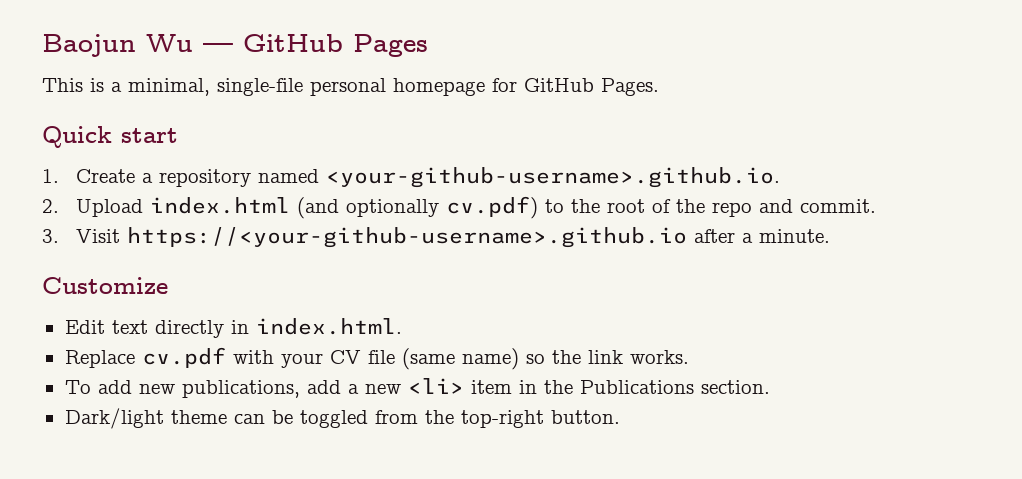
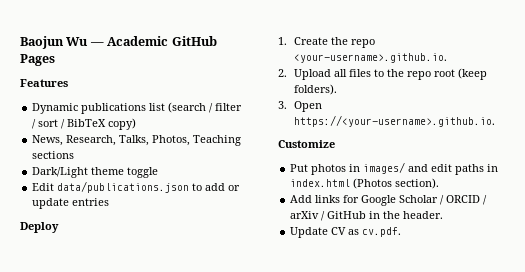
- Baojun Wu — GitHub Pages
+ Baojun Wu — Academic GitHub Pages
- This is a minimal, single-file personal homepage for GitHub Pages.
- Quick start
- 1. Create a repository named <your-github-username>.github.io.
- 2. Upload index.html (and optionally cv.pdf) to the root of the repo and commit.
- 3. Visit https://<your-github-username>.github.io after a minute.
+ Features
+ Dynamic publications list (search / filter / sort / BibTeX copy)
+ News, Research, Talks, Photos, Teaching sections
+ Dark/Light theme toggle
+ Edit data/publications.json to add or update entries
+ Deploy
+ 1. Create the repo <your-username>.github.io.
+ 2. Upload all files to the repo root (keep folders).
+ 3. Open https://<your-username>.github.io.
  Customize
- Edit text directly in index.html.
- Replace cv.pdf with your CV file (same name) so the link works.
- To add new publications, add a new <li> item in the Publications section.
- Dark/light theme can be toggled from the top-right button.
+ Put photos in images/ and edit paths in index.html (Photos section).
+ Add links for Google Scholar / ORCID / arXiv / GitHub in the header.
+ Update CV as cv.pdf.

